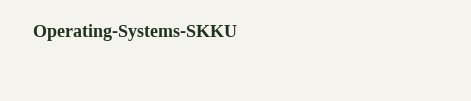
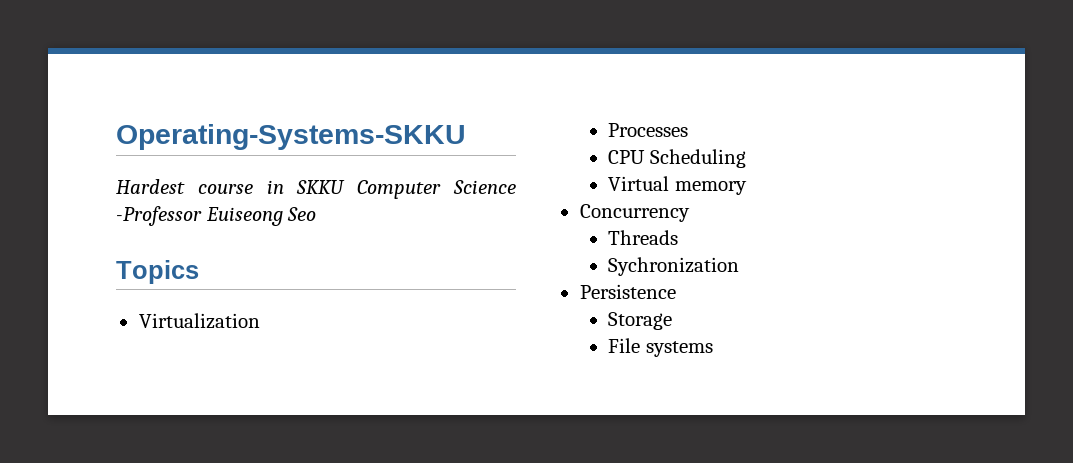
+ Hardest course in SKKU Computer Science -Professor Euiseong Seo
+ Topics
+ Virtualization
+ Processes
+ CPU Scheduling
+ Virtual memory
+ Concurrency
+ Threads
+ Sychronization
+ Persistence
+ Storage
+ File systems

